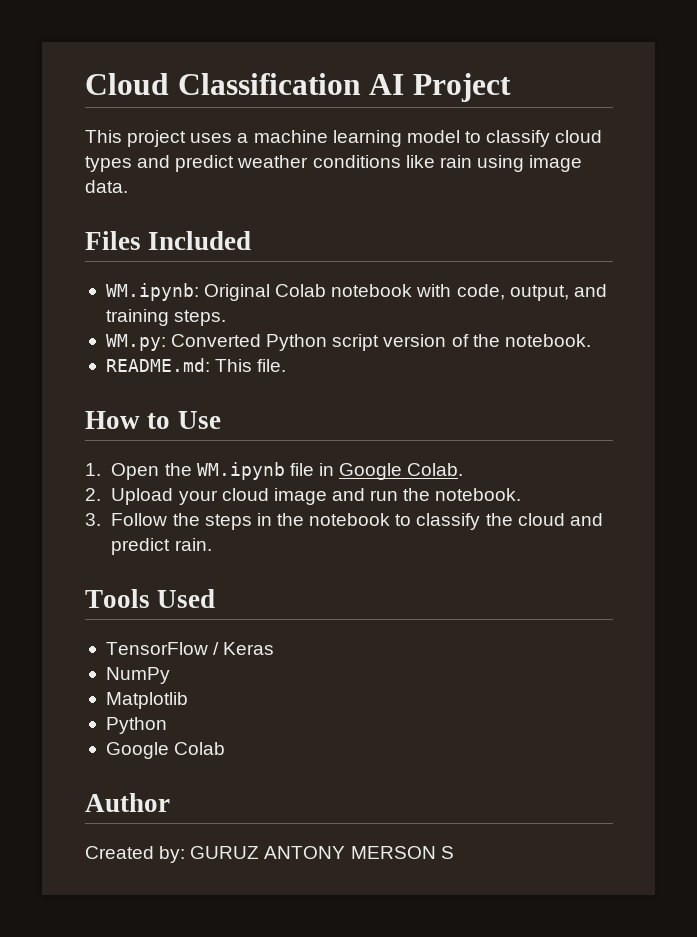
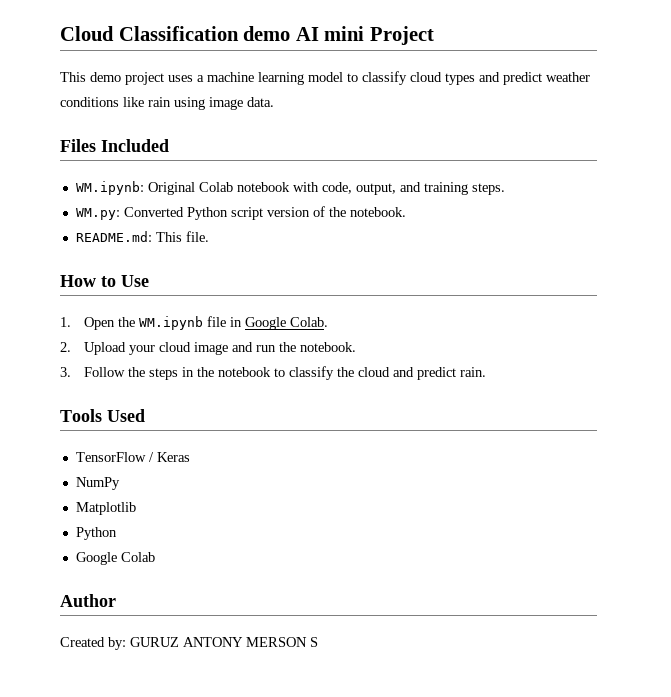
- Cloud Classification AI Project
+ Cloud Classification demo AI mini Project
- This project uses a machine learning model to classify cloud types and predict weather conditions like rain using image data.
+ This demo project uses a machine learning model to classify cloud types and predict weather conditions like rain using image data.

